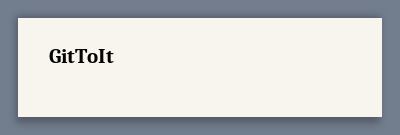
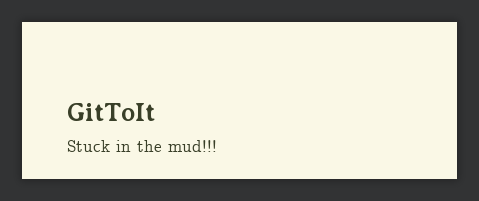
+ Stuck in the mud!!!

